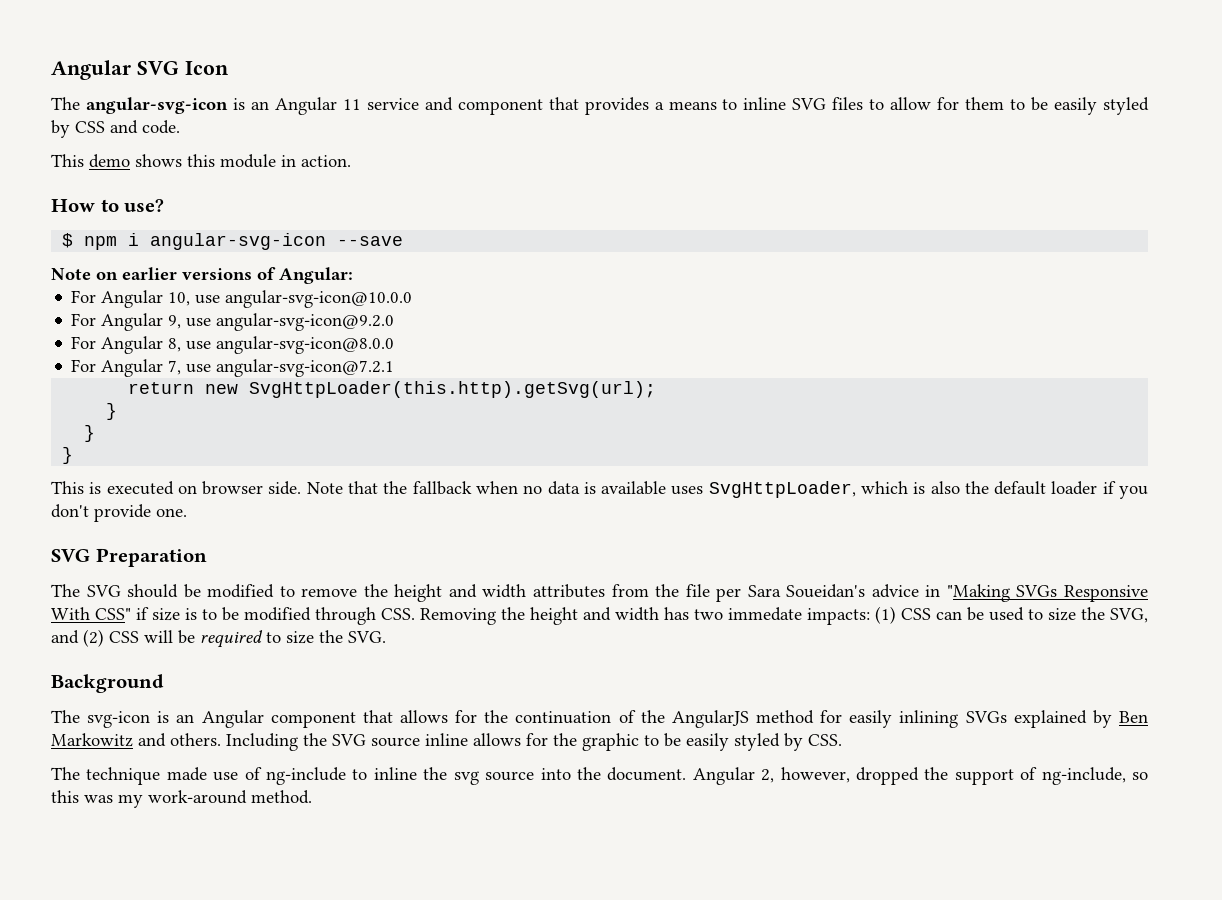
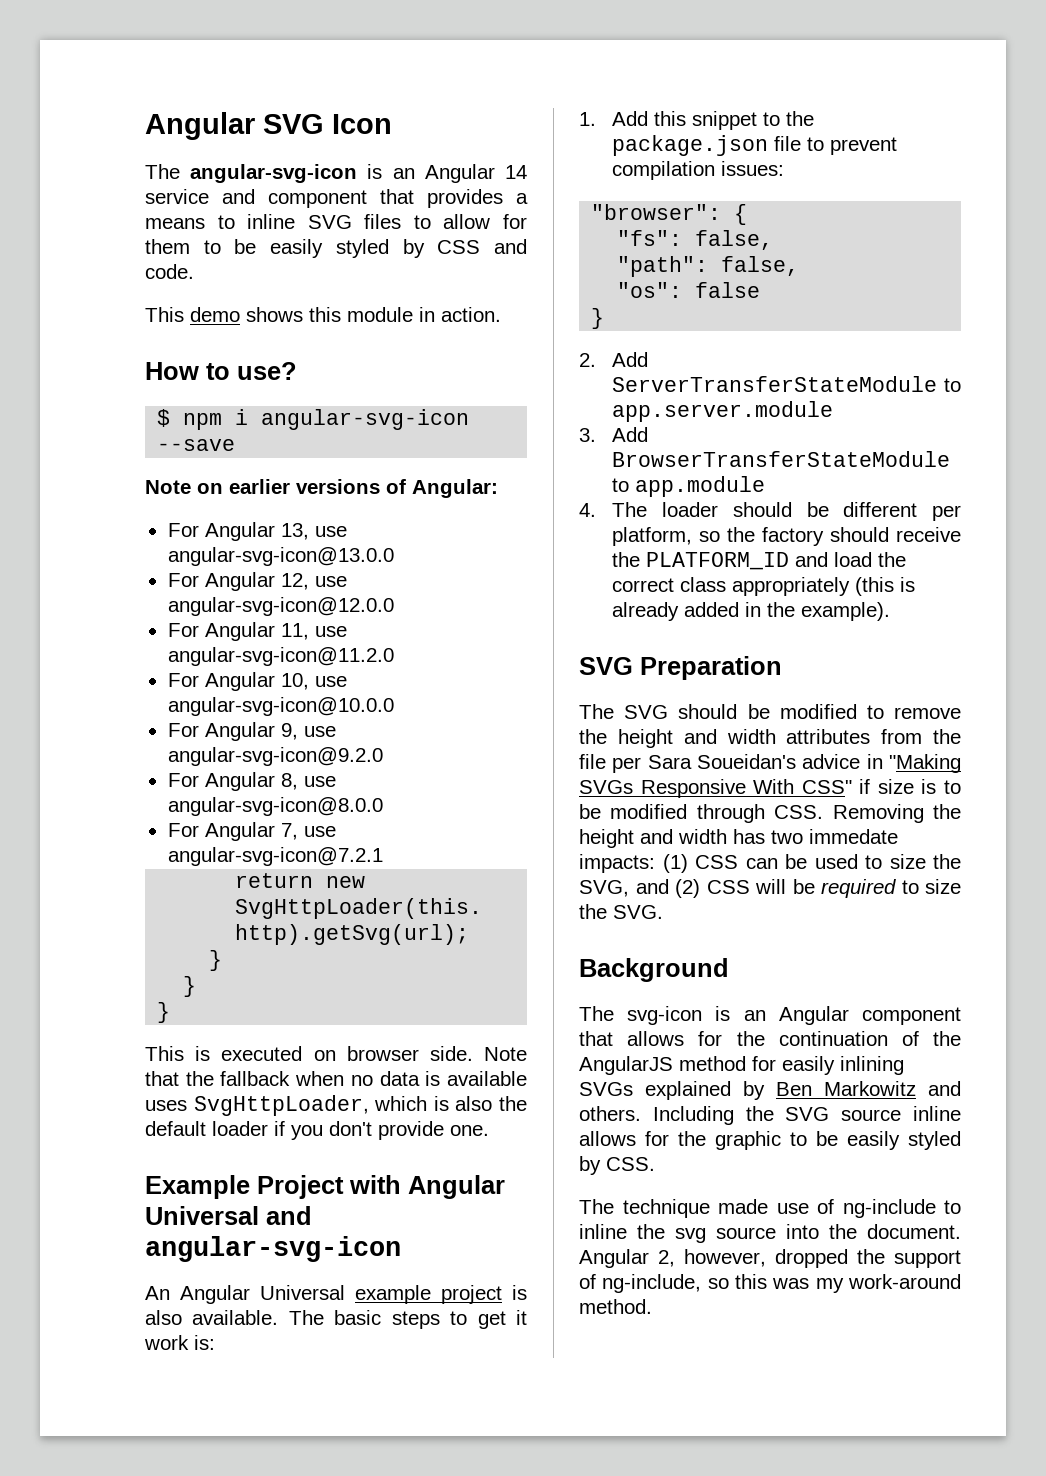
- The angular-svg-icon is an Angular 11 service and component that provides a means to inline SVG files to allow for them to be easily styled by CSS and code.
+ The angular-svg-icon is an Angular 14 service and component that provides a means to inline SVG files to allow for them to be easily styled by CSS and code.
+ For Angular 13, use angular-svg-icon@13.0.0
+ For Angular 12, use angular-svg-icon@12.0.0
+ For Angular 11, use angular-svg-icon@11.2.0
+ Example Project with Angular Universal and angular-svg-icon
+ An Angular Universal example project is also available. The basic steps to get it work is:
+ 1. Add this snippet to the package.json file to prevent compilation issues:
+ "browser": {
+ "fs": false,
+ "path": false,
+ "os": false
+ }
+ 2. Add ServerTransferStateModule to app.server.module
+ 3. Add BrowserTransferStateModule to app.module
+ 4. The loader should be different per platform, so the factory should receive the PLATFORM_ID and load the correct class appropriately (this is already added in the example).

